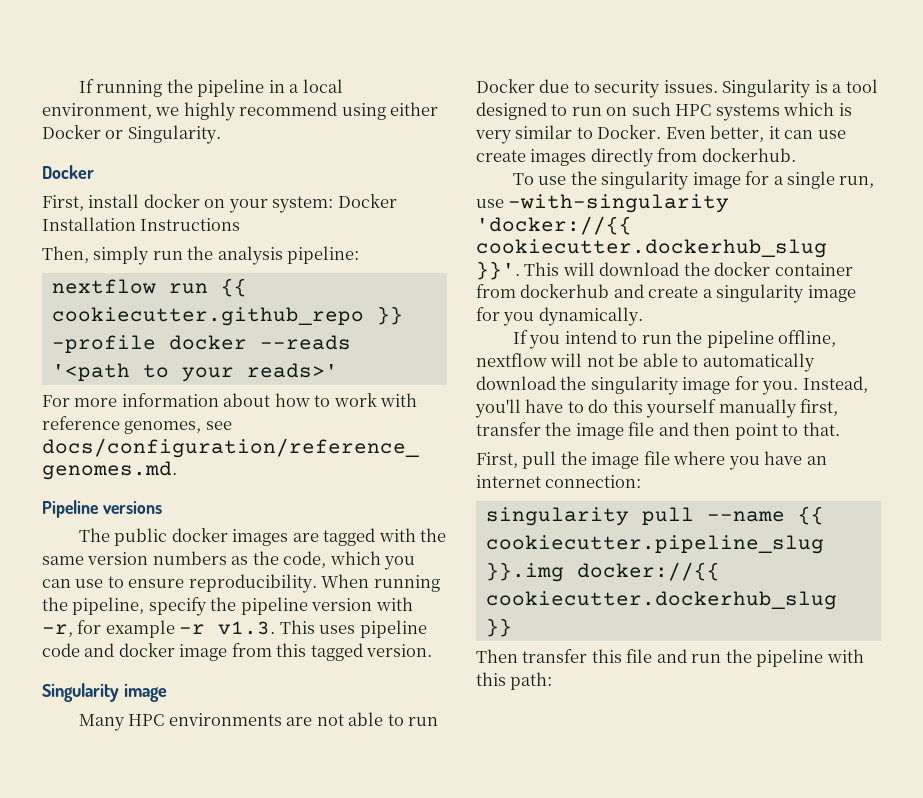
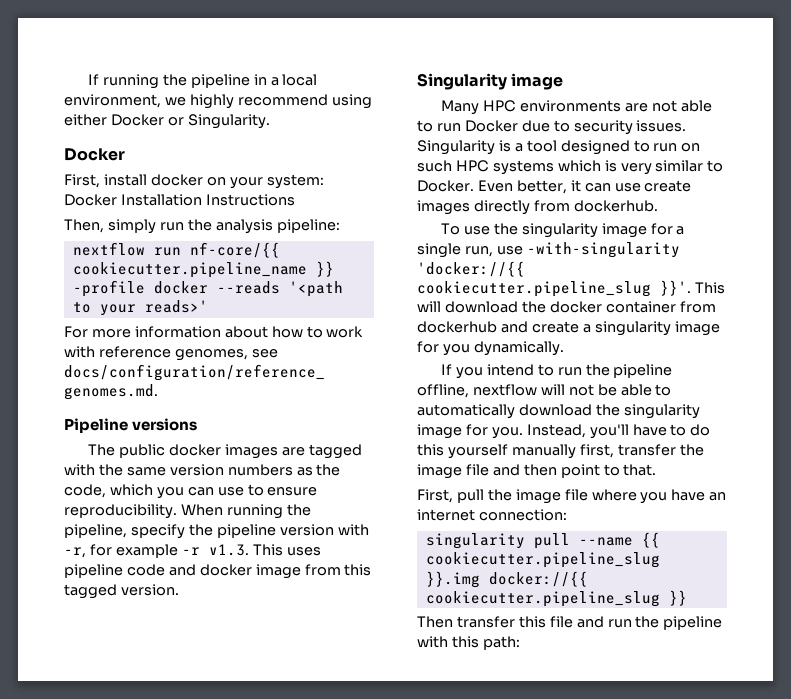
- nextflow run {{ cookiecutter.github_repo }} -profile docker --reads '<path to your reads>'
+ nextflow run nf-core/{{ cookiecutter.pipeline_name }} -profile docker --reads '<path to your reads>'
- To use the singularity image for a single run, use -with-singularity 'docker://{{ cookiecutter.dockerhub_slug }}'.
+ To use the singularity image for a single run, use -with-singularity 'docker://{{ cookiecutter.pipeline_slug }}'.
- singularity pull --name {{ cookiecutter.pipeline_slug }}.img docker://{{ cookiecutter.dockerhub_slug }}
+ singularity pull --name {{ cookiecutter.pipeline_slug }}.img docker://{{ cookiecutter.pipeline_slug }}

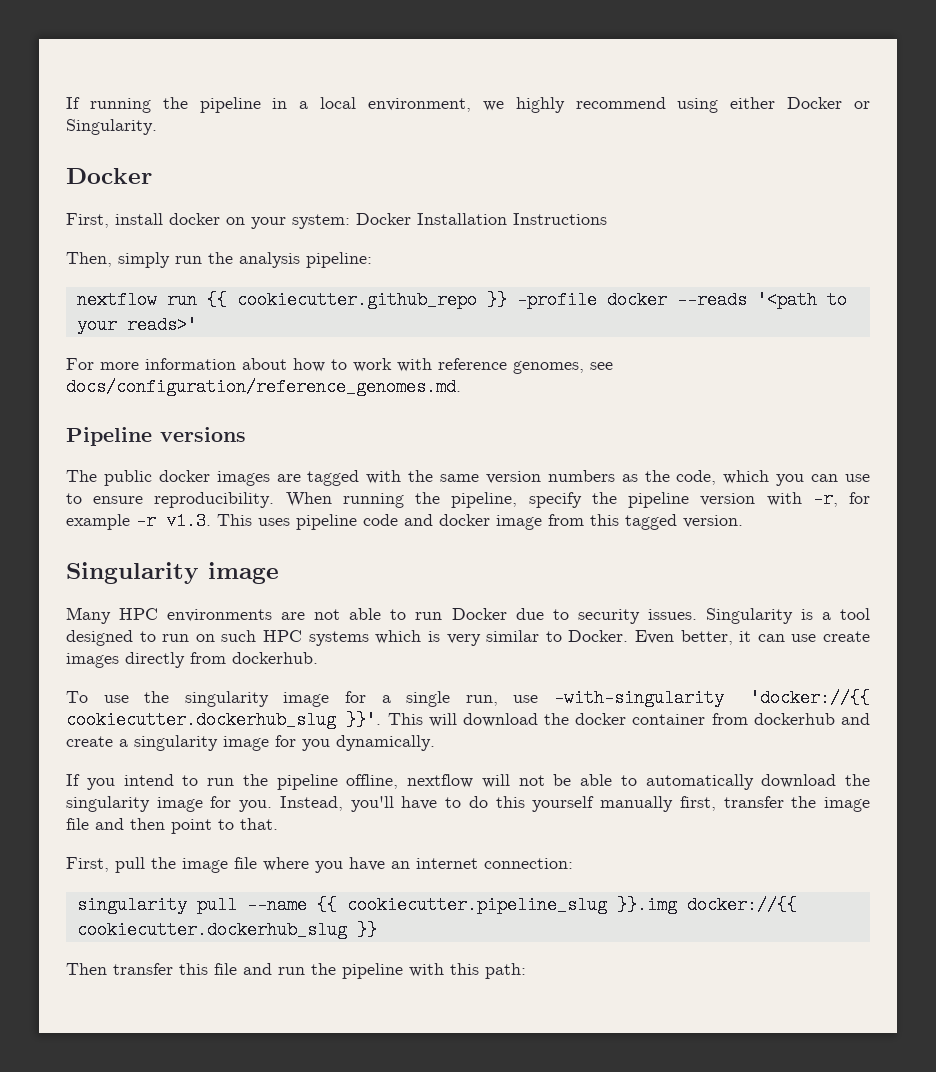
- nextflow run nf-core/{{ cookiecutter.pipeline_name }} -profile docker --reads '<path to your reads>'
+ nextflow run {{ cookiecutter.github_repo }} -profile docker --reads '<path to your reads>'
- To use the singularity image for a single run, use -with-singularity 'docker://{{ cookiecutter.pipeline_slug }}'.
+ To use the singularity image for a single run, use -with-singularity 'docker://{{ cookiecutter.dockerhub_slug }}'.
- singularity pull --name {{ cookiecutter.pipeline_slug }}.img docker://{{ cookiecutter.pipeline_slug }}
+ singularity pull --name {{ cookiecutter.pipeline_slug }}.img docker://{{ cookiecutter.dockerhub_slug }}

